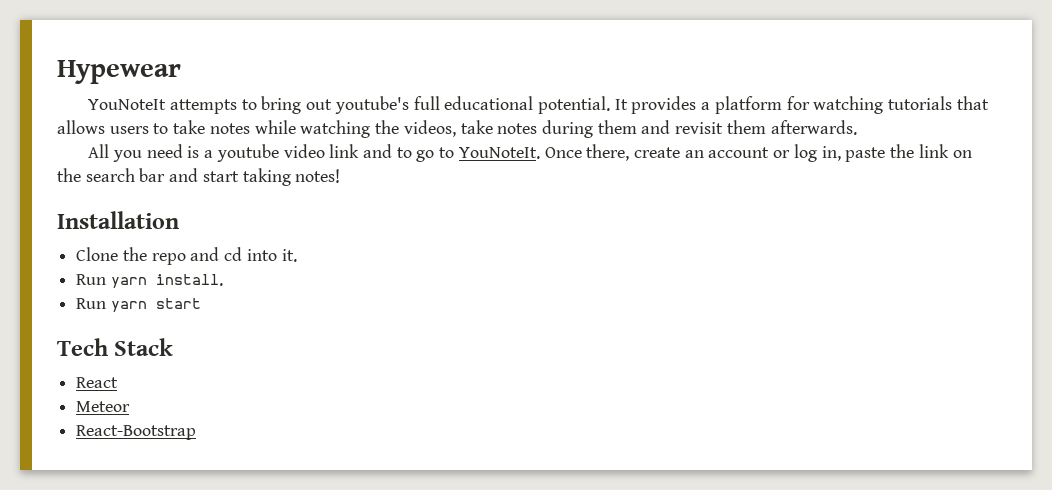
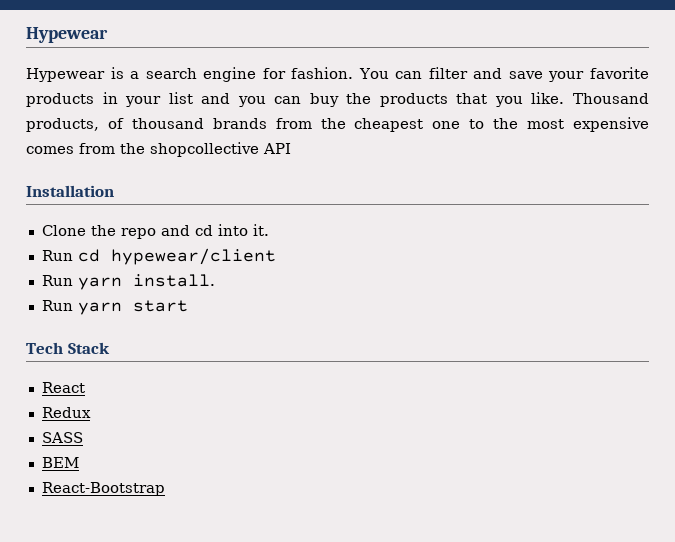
- YouNoteIt attempts to bring out youtube's full educational potential. It provides a platform for watching tutorials that allows users to take notes while watching the videos, take notes during them and revisit them afterwards.
- All you need is a youtube video link and to go to YouNoteIt. Once there, create an account or log in, paste the link on the search bar and start taking notes!
+ Hypewear is a search engine for fashion. You can filter and save your favorite products in your list and you can buy the products that you like. Thousand products, of thousand brands from the cheapest one to the most expensive comes from the shopcollective API
+ Run cd hypewear/client
- Meteor
+ Redux
+ SASS
+ BEM

